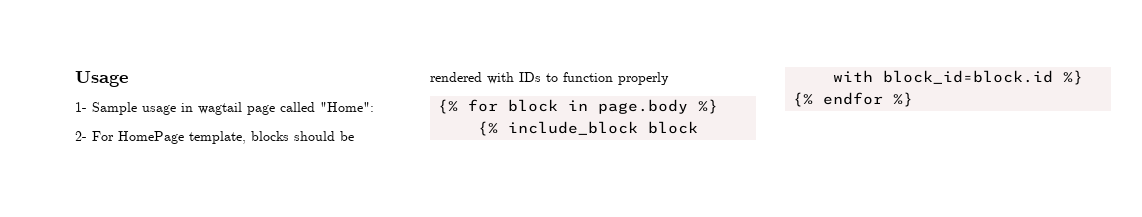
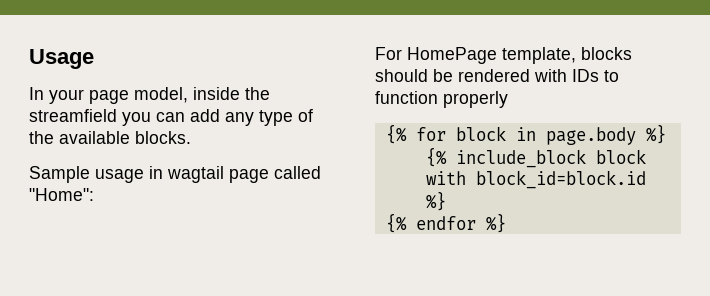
- 1- Sample usage in wagtail page called "Home":
+ In your page model, inside the streamfield you can add any type of the available blocks.
+ Sample usage in wagtail page called "Home":
- 2- For HomePage template, blocks should be rendered with IDs to function properly
+ For HomePage template, blocks should be rendered with IDs to function properly

